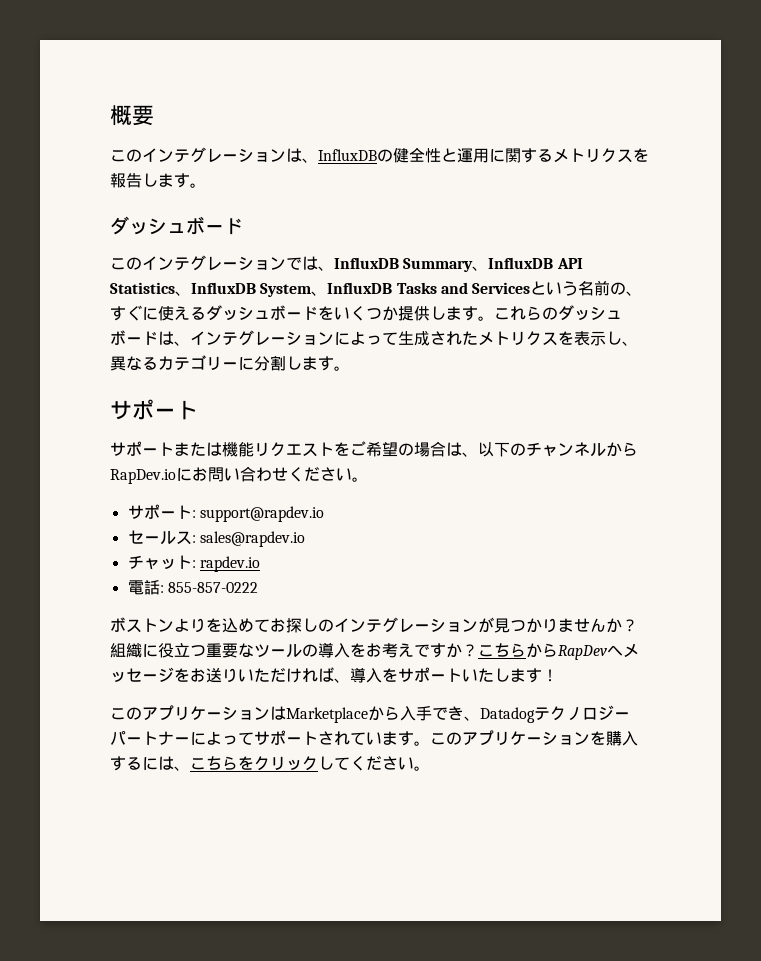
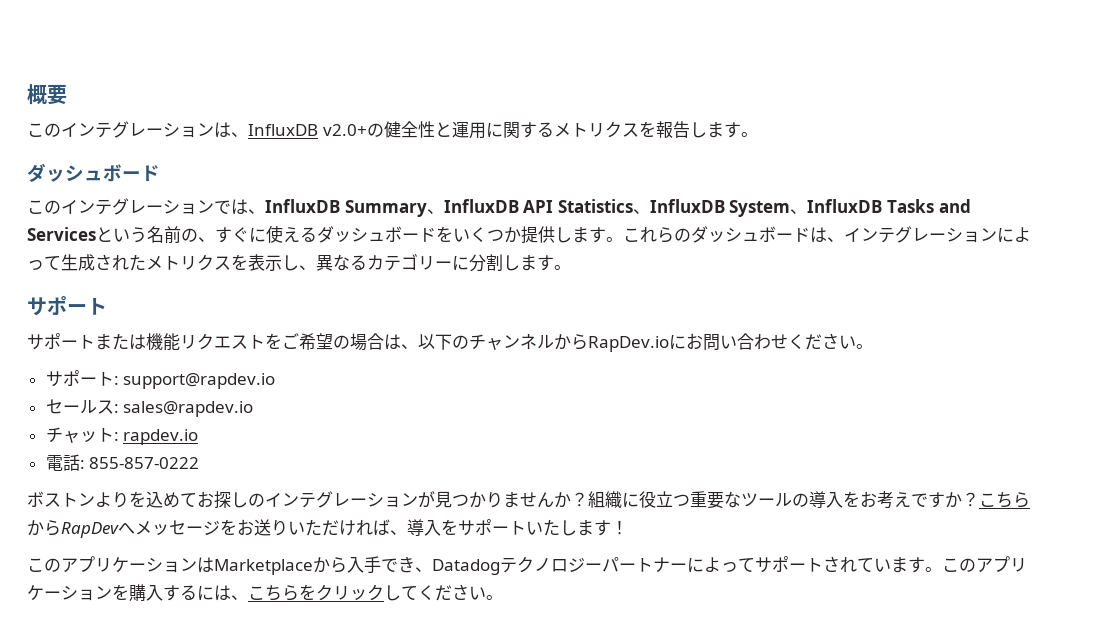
- このインテグレーションは、InfluxDBの健全性と運用に関するメトリクスを報告します。
+ このインテグレーションは、InfluxDB v2.0+の健全性と運用に関するメトリクスを報告します。

